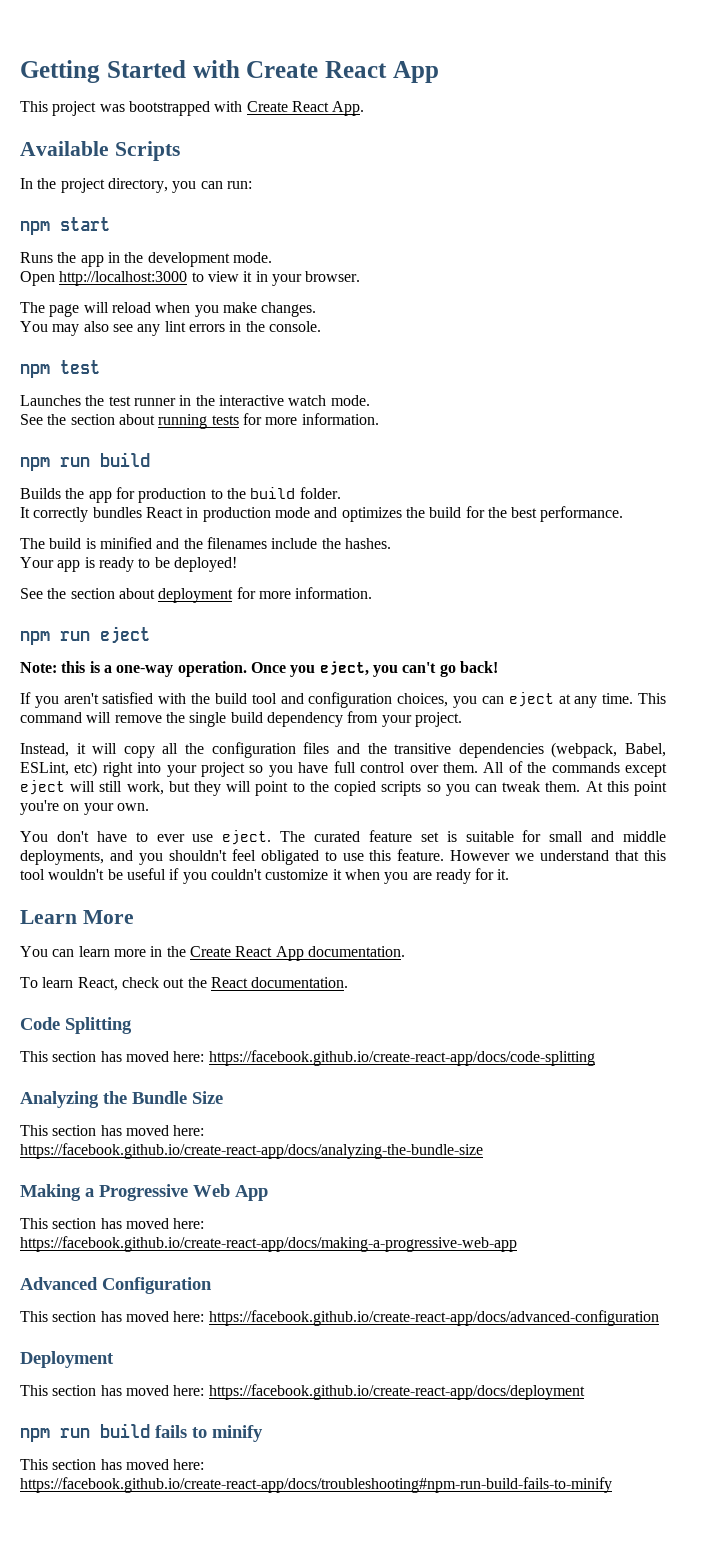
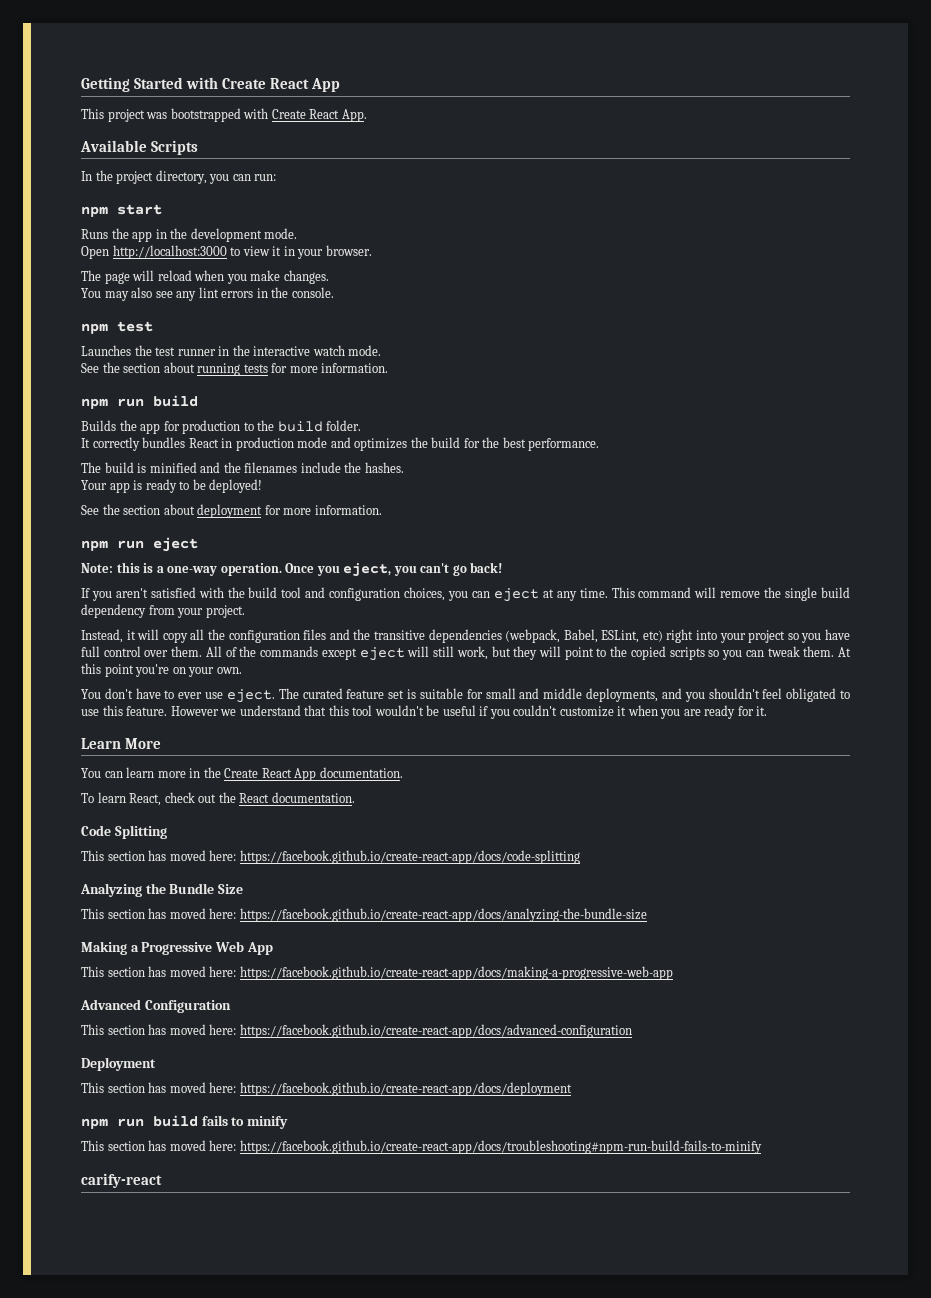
+ carify-react

